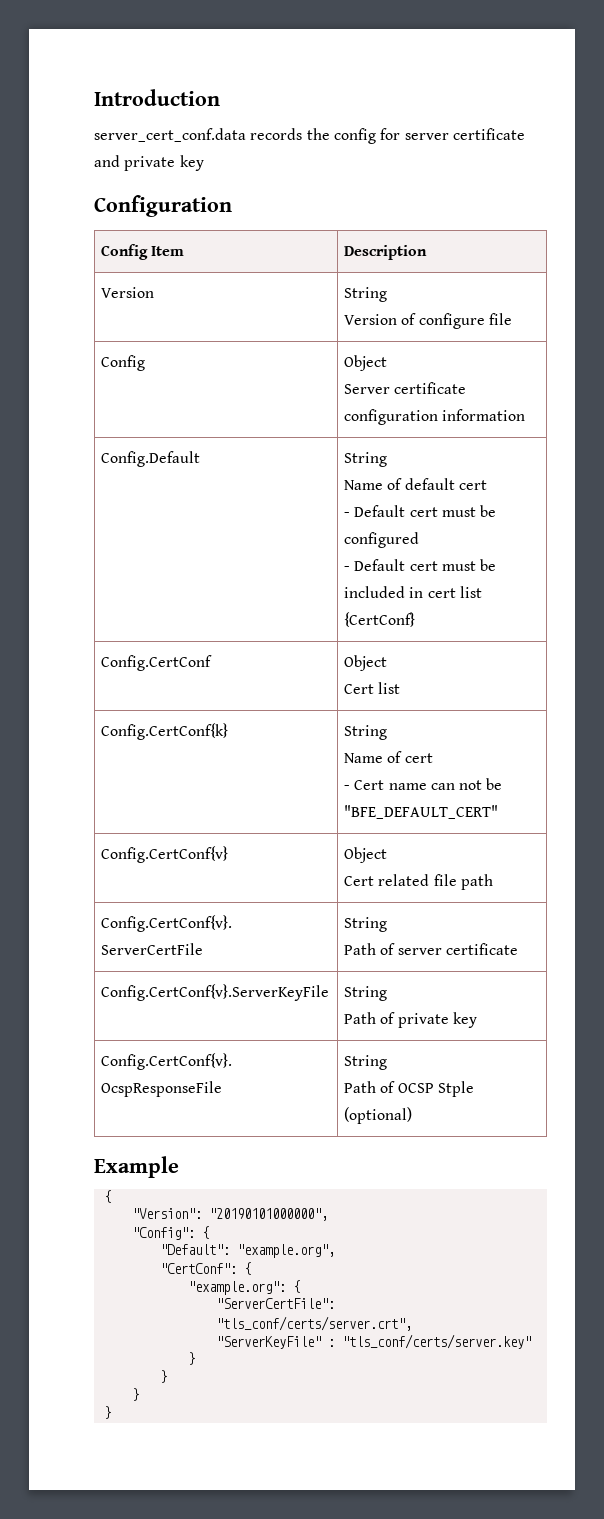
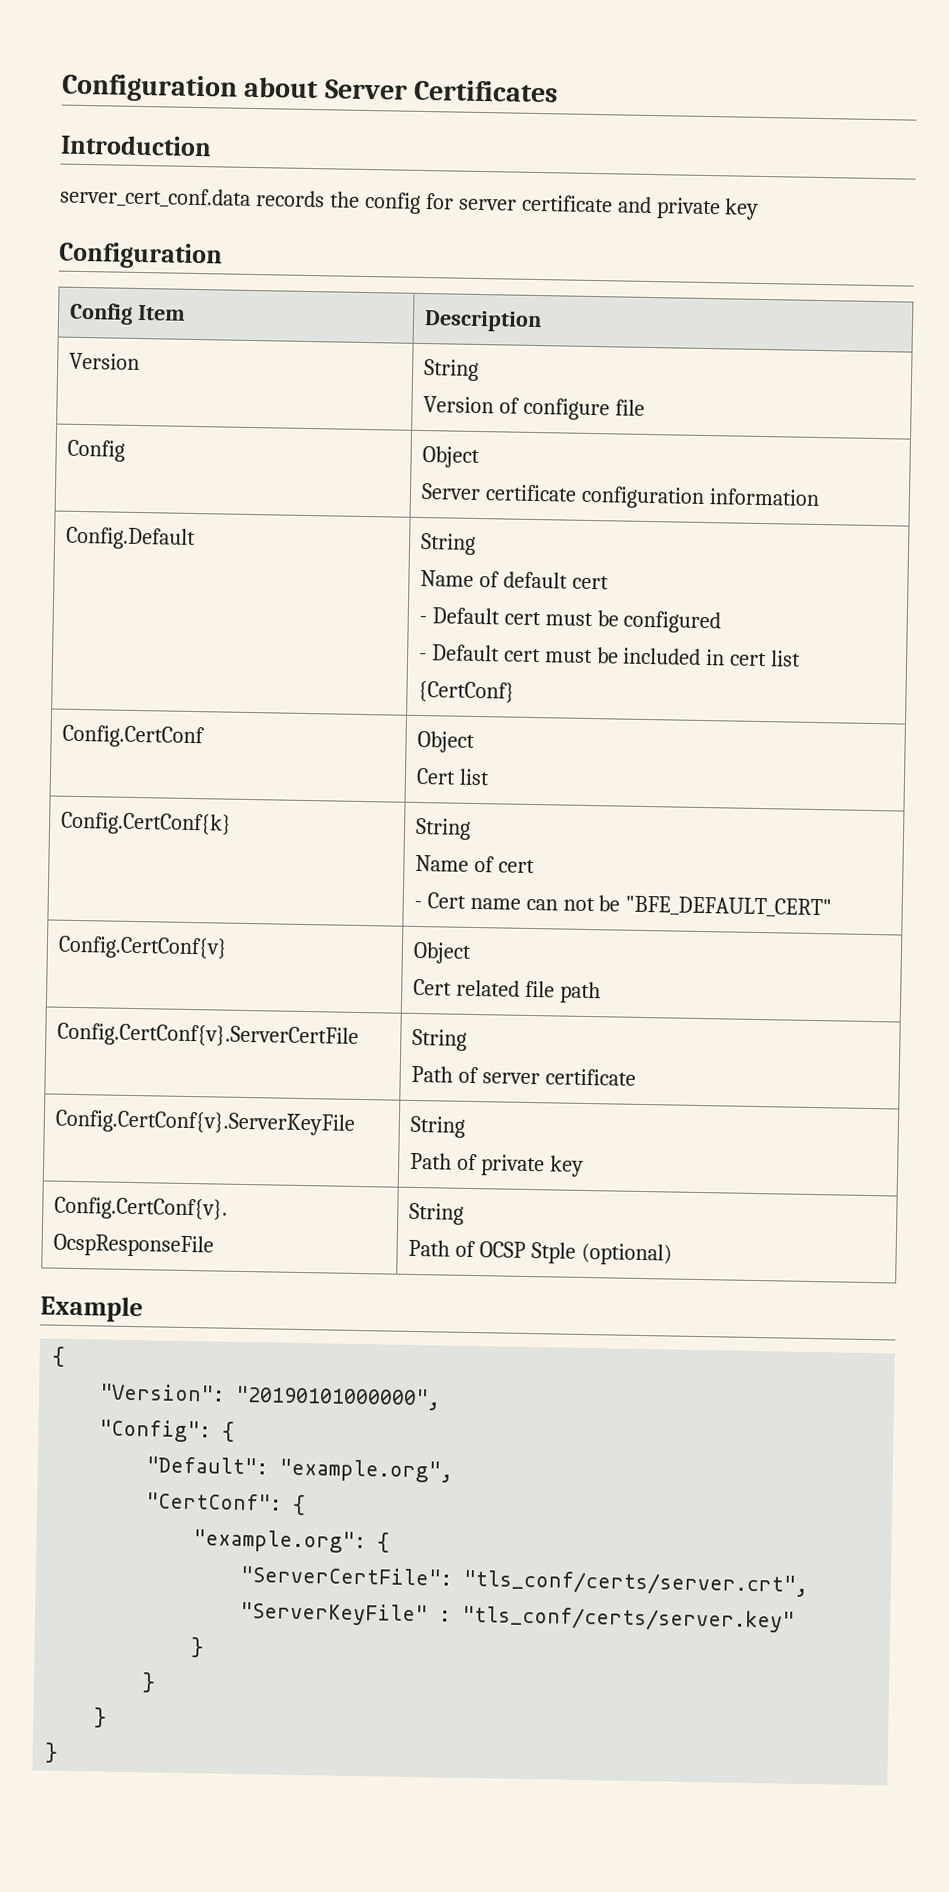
+ Configuration about Server Certificates

